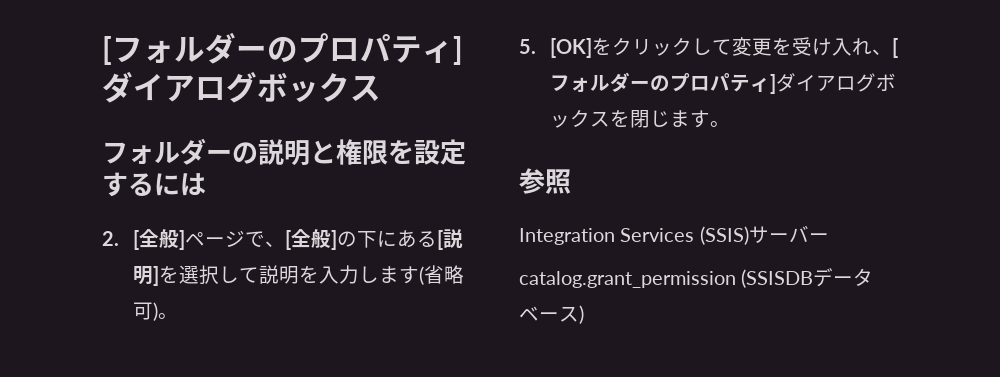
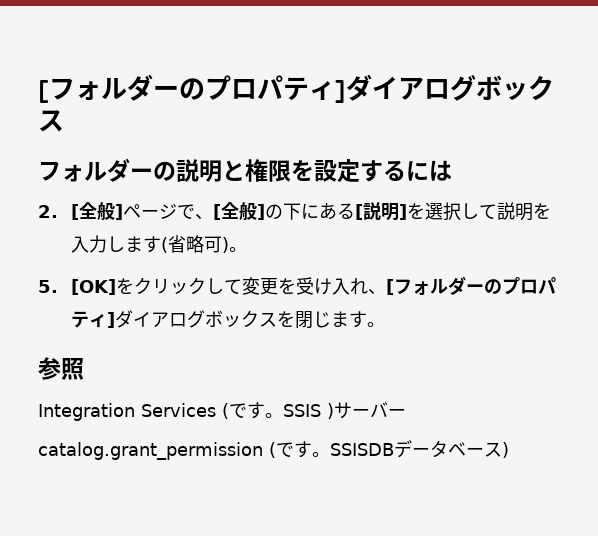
- Integration Services (SSIS)サーバー
+ Integration Services (です。SSIS )サーバー
- catalog.grant_permission (SSISDBデータベース)
+ catalog.grant_permission (です。SSISDBデータベース)

